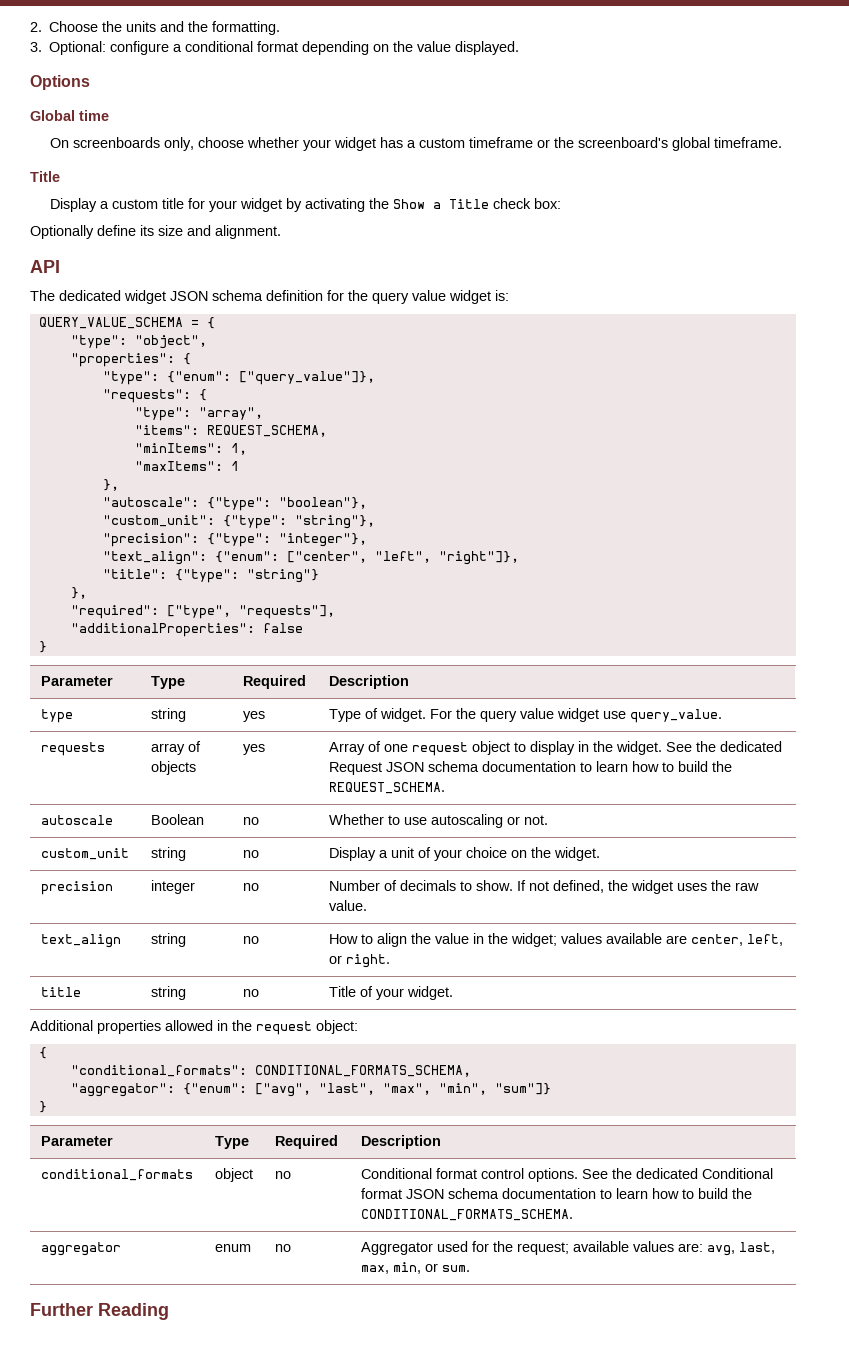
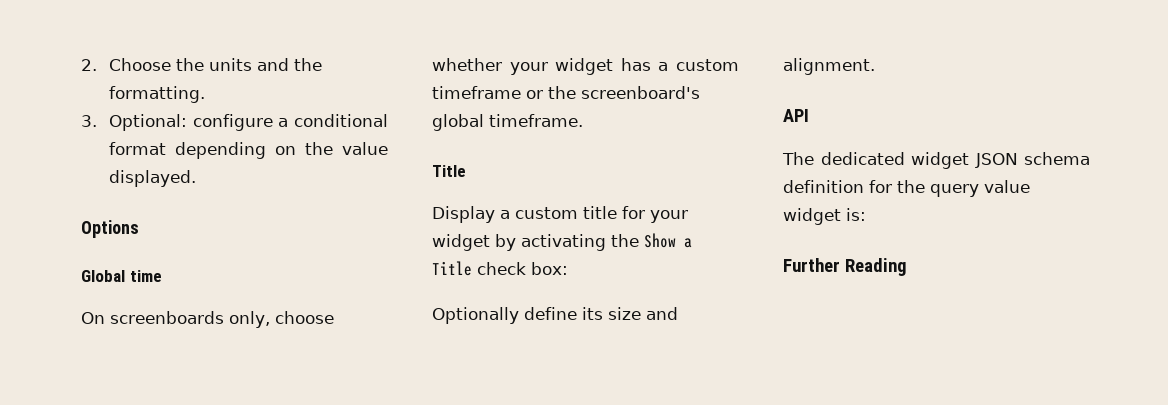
- QUERY_VALUE_SCHEMA = {
- "type": "object",
- "properties": {
- "type": {"enum": ["query_value"]},
- "requests": {
- "type": "array",
- "items": REQUEST_SCHEMA,
- "minItems": 1,
- "maxItems": 1
- },
- "autoscale": {"type": "boolean"},
- "custom_unit": {"type": "string"},
- "precision": {"type": "integer"},
- "text_align": {"enum": ["center", "left", "right"]},
- "title": {"type": "string"}
- },
- "required": ["type", "requests"],
- "additionalProperties": false
- }
- Parameter | Type | Required | Description
- type | string | yes | Type of widget. For the query value widget use query_value.
- requests | array of objects | yes | Array of one request object to display in the widget. See the dedicated Request JSON schema documentation to learn how to build the REQUEST_SCHEMA.
- autoscale | Boolean | no | Whether to use autoscaling or not.
- custom_unit | string | no | Display a unit of your choice on the widget.
- precision | integer | no | Number of decimals to show. If not defined, the widget uses the raw value.
- text_align | string | no | How to align the value in the widget; values available are center, left, or right.
- title | string | no | Title of your widget.
- Additional properties allowed in the request object:
- {
- "conditional_formats": CONDITIONAL_FORMATS_SCHEMA,
- "aggregator": {"enum": ["avg", "last", "max", "min", "sum"]}
- }
- Parameter | Type | Required | Description
- conditional_formats | object | no | Conditional format control options. See the dedicated Conditional format JSON schema documentation to learn how to build the CONDITIONAL_FORMATS_SCHEMA.
- aggregator | enum | no | Aggregator used for the request; available values are: avg, last, max, min, or sum.

